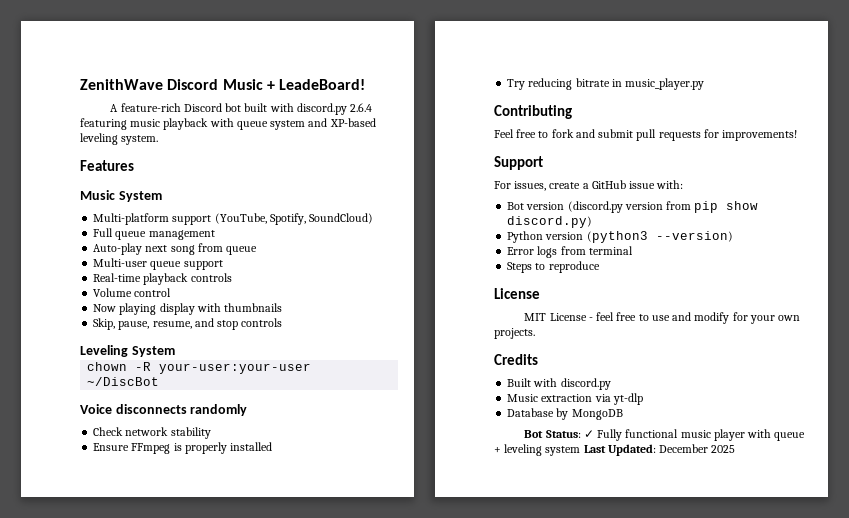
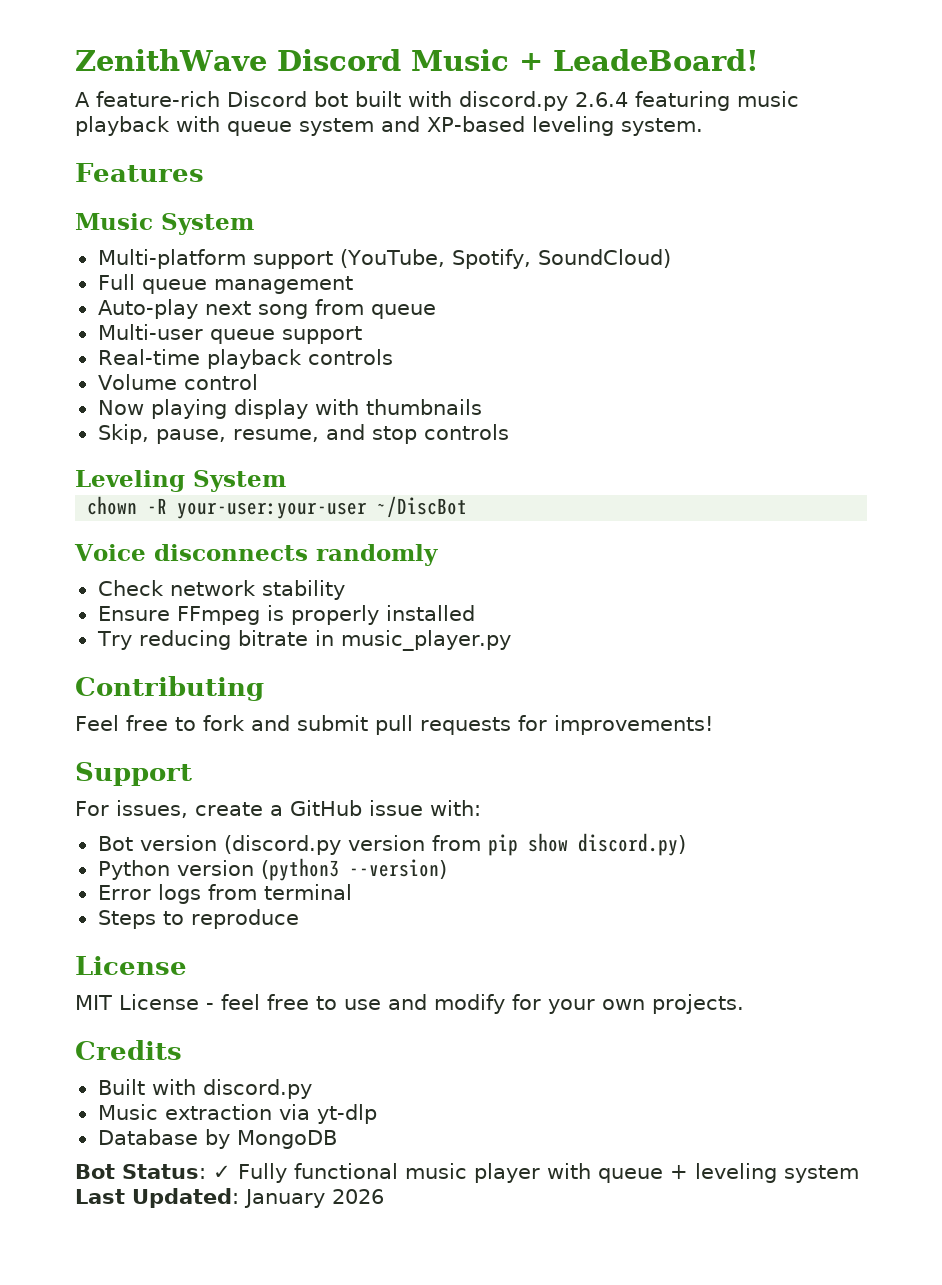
- Bot Status: ✓ Fully functional music player with queue + leveling system Last Updated: December 2025
+ Bot Status: ✓ Fully functional music player with queue + leveling system Last Updated: January 2026

